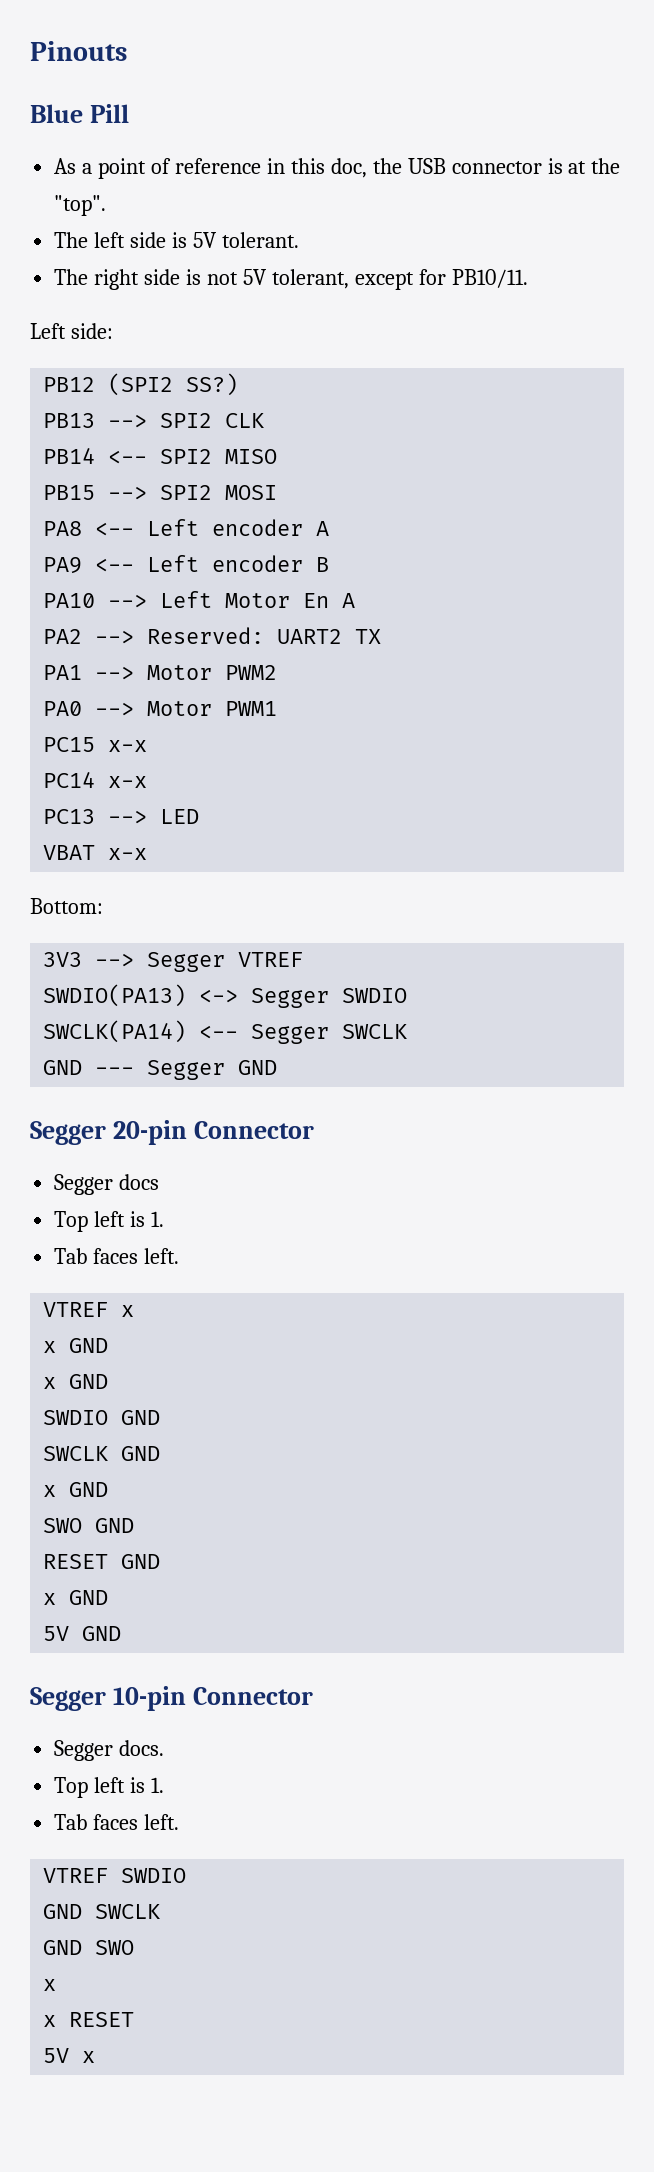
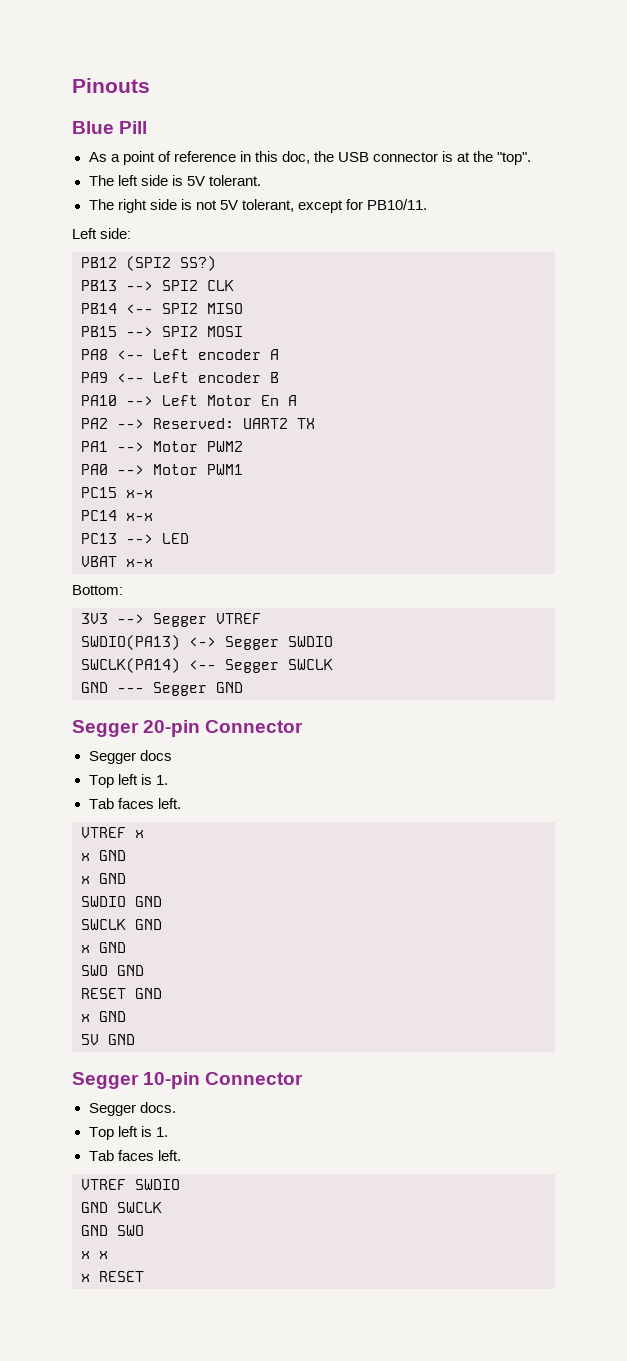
  GND SWO
- x
+ x x
- 5V x

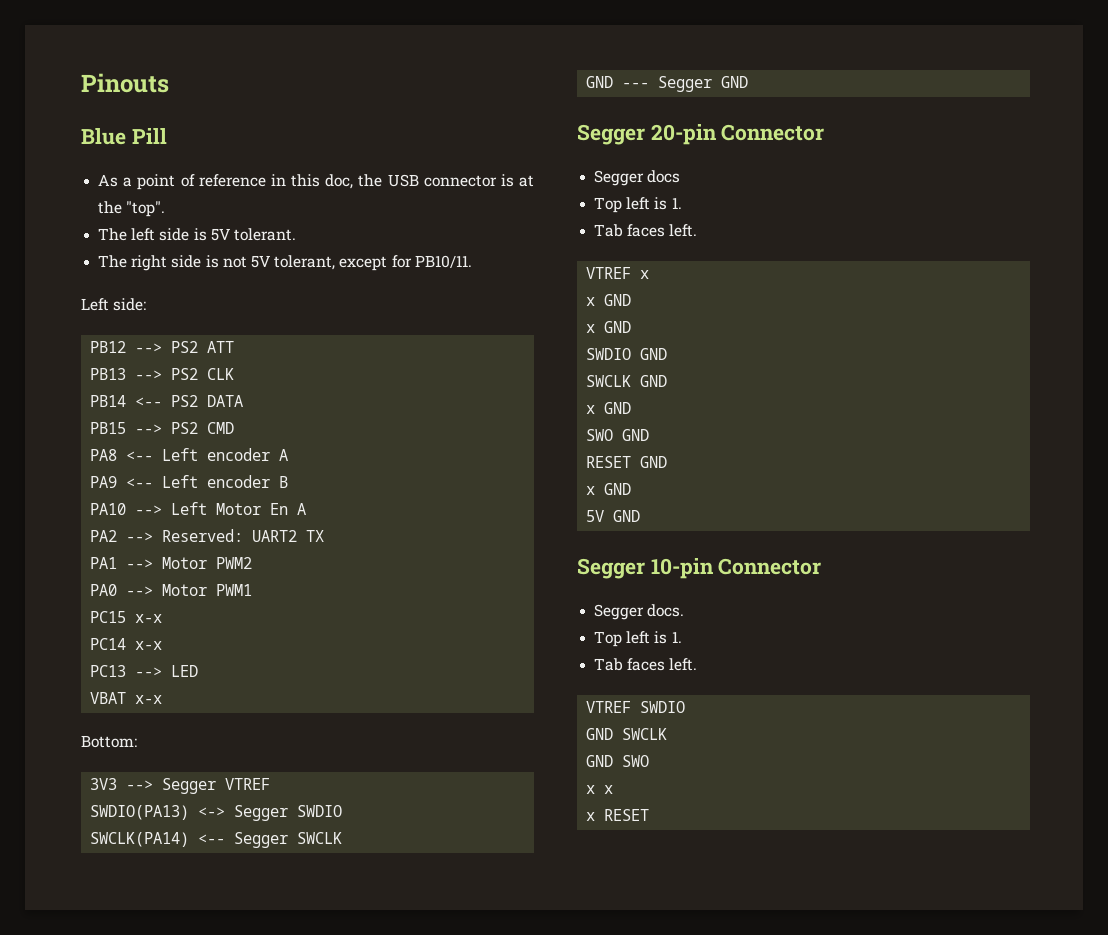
- PB12 (SPI2 SS?)
+ PB12 --> PS2 ATT
- PB13 --> SPI2 CLK
+ PB13 --> PS2 CLK
- PB14 <-- SPI2 MISO
+ PB14 <-- PS2 DATA
- PB15 --> SPI2 MOSI
+ PB15 --> PS2 CMD

